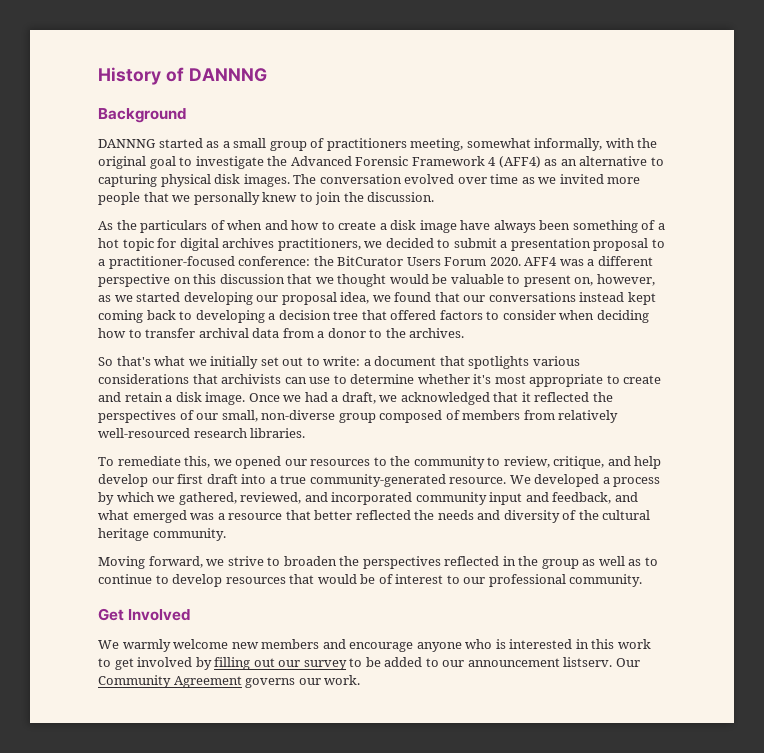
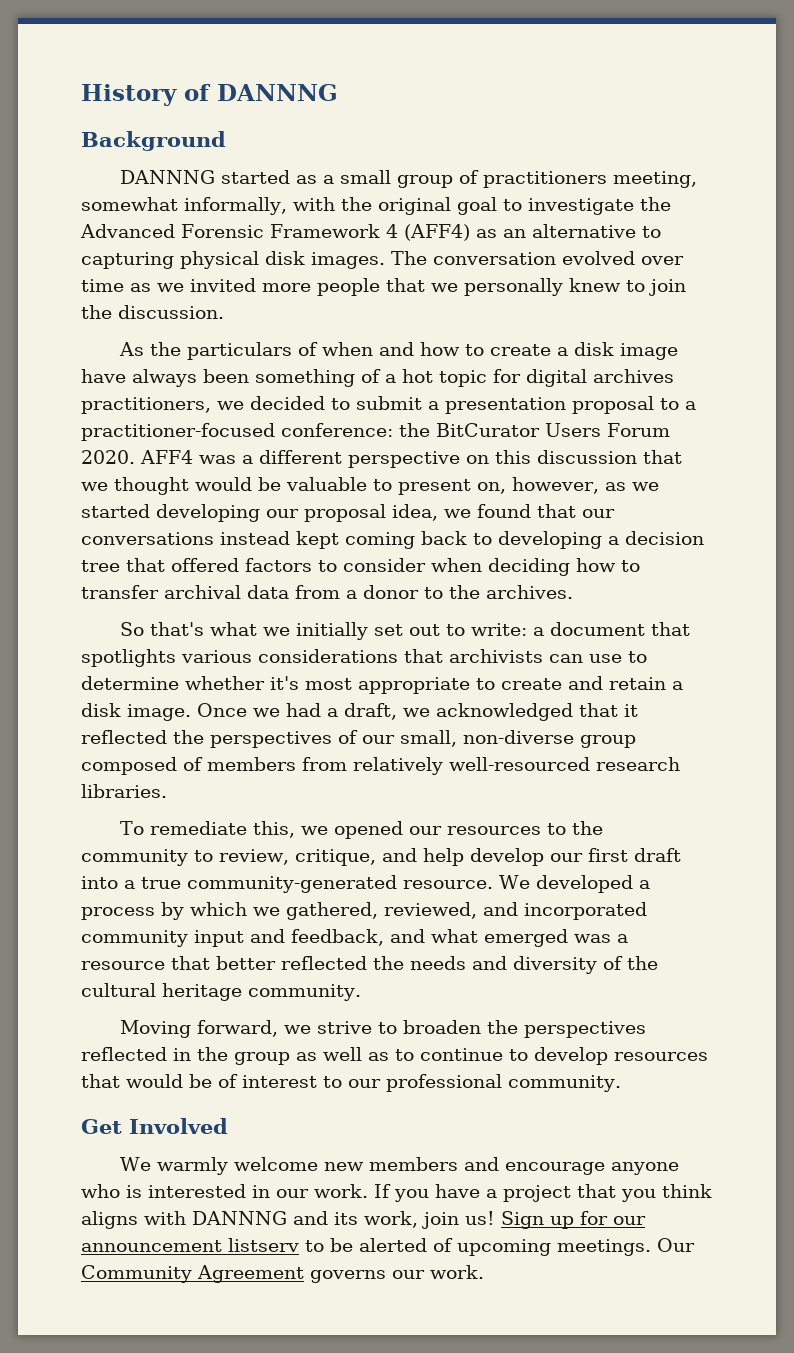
- We warmly welcome new members and encourage anyone who is interested in this work to get involved by filling out our survey to be added to our announcement listserv.
+ We warmly welcome new members and encourage anyone who is interested in our work. If you have a project that you think aligns with DANNNG and its work, join us! Sign up for our announcement listserv to be alerted of upcoming meetings.

